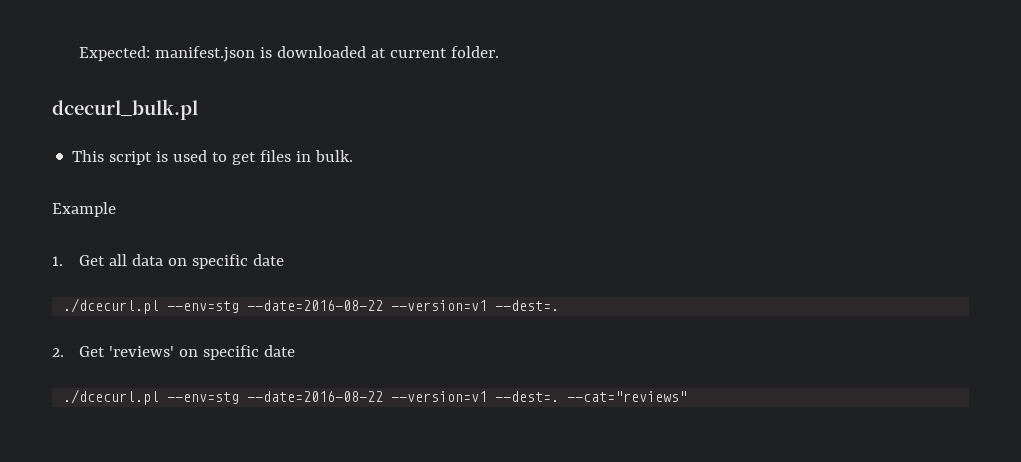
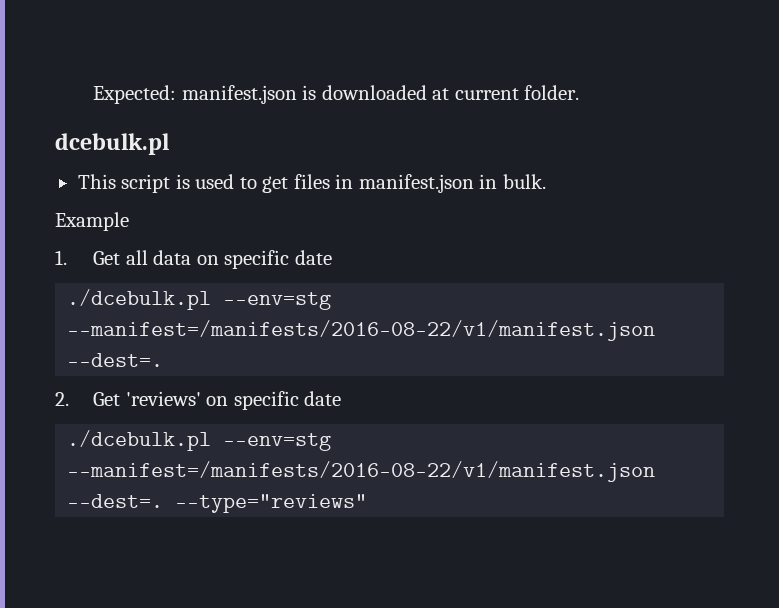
- dcecurl_bulk.pl
+ dcebulk.pl
- This script is used to get files in bulk.
+ This script is used to get files in manifest.json in bulk.
  1. Get all data on specific date
- ./dcecurl.pl --env=stg --date=2016-08-22 --version=v1 --dest=.
+ ./dcebulk.pl --env=stg --manifest=/manifests/2016-08-22/v1/manifest.json --dest=.
- ./dcecurl.pl --env=stg --date=2016-08-22 --version=v1 --dest=. --cat="reviews"
+ ./dcebulk.pl --env=stg --manifest=/manifests/2016-08-22/v1/manifest.json --dest=. --type="reviews"

